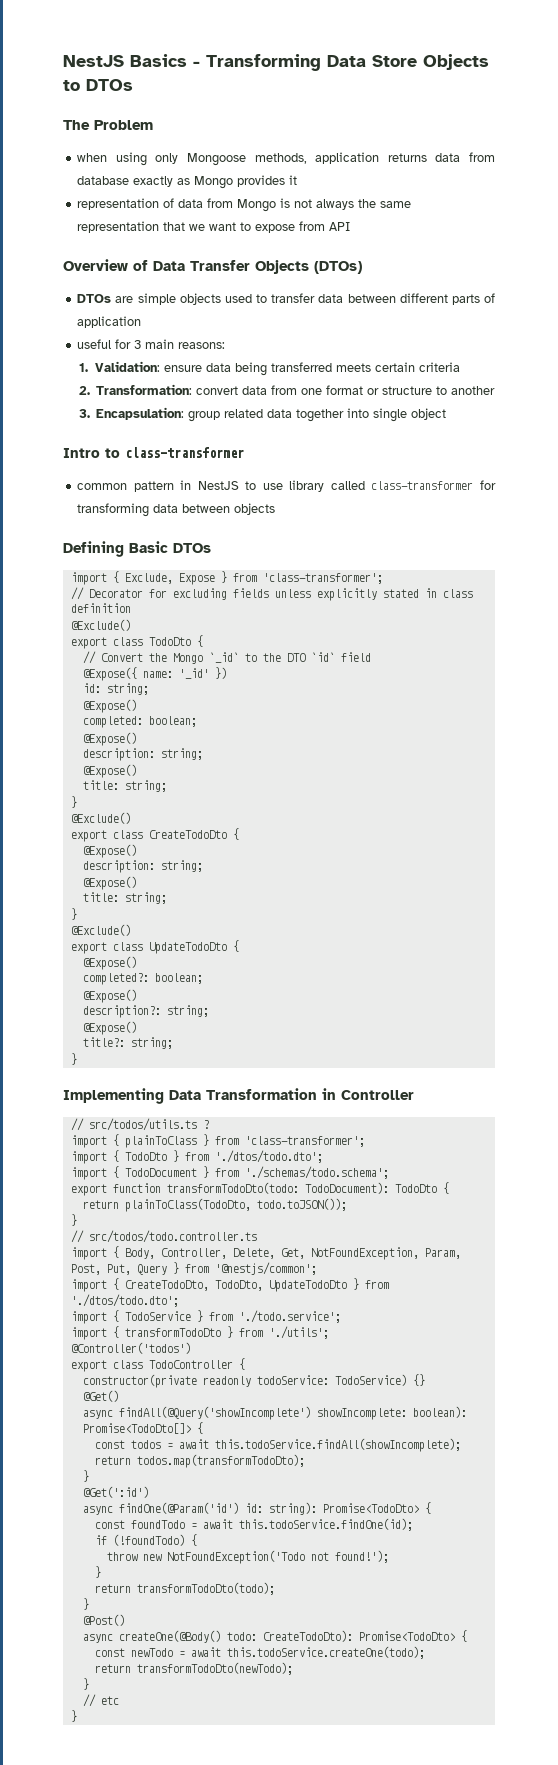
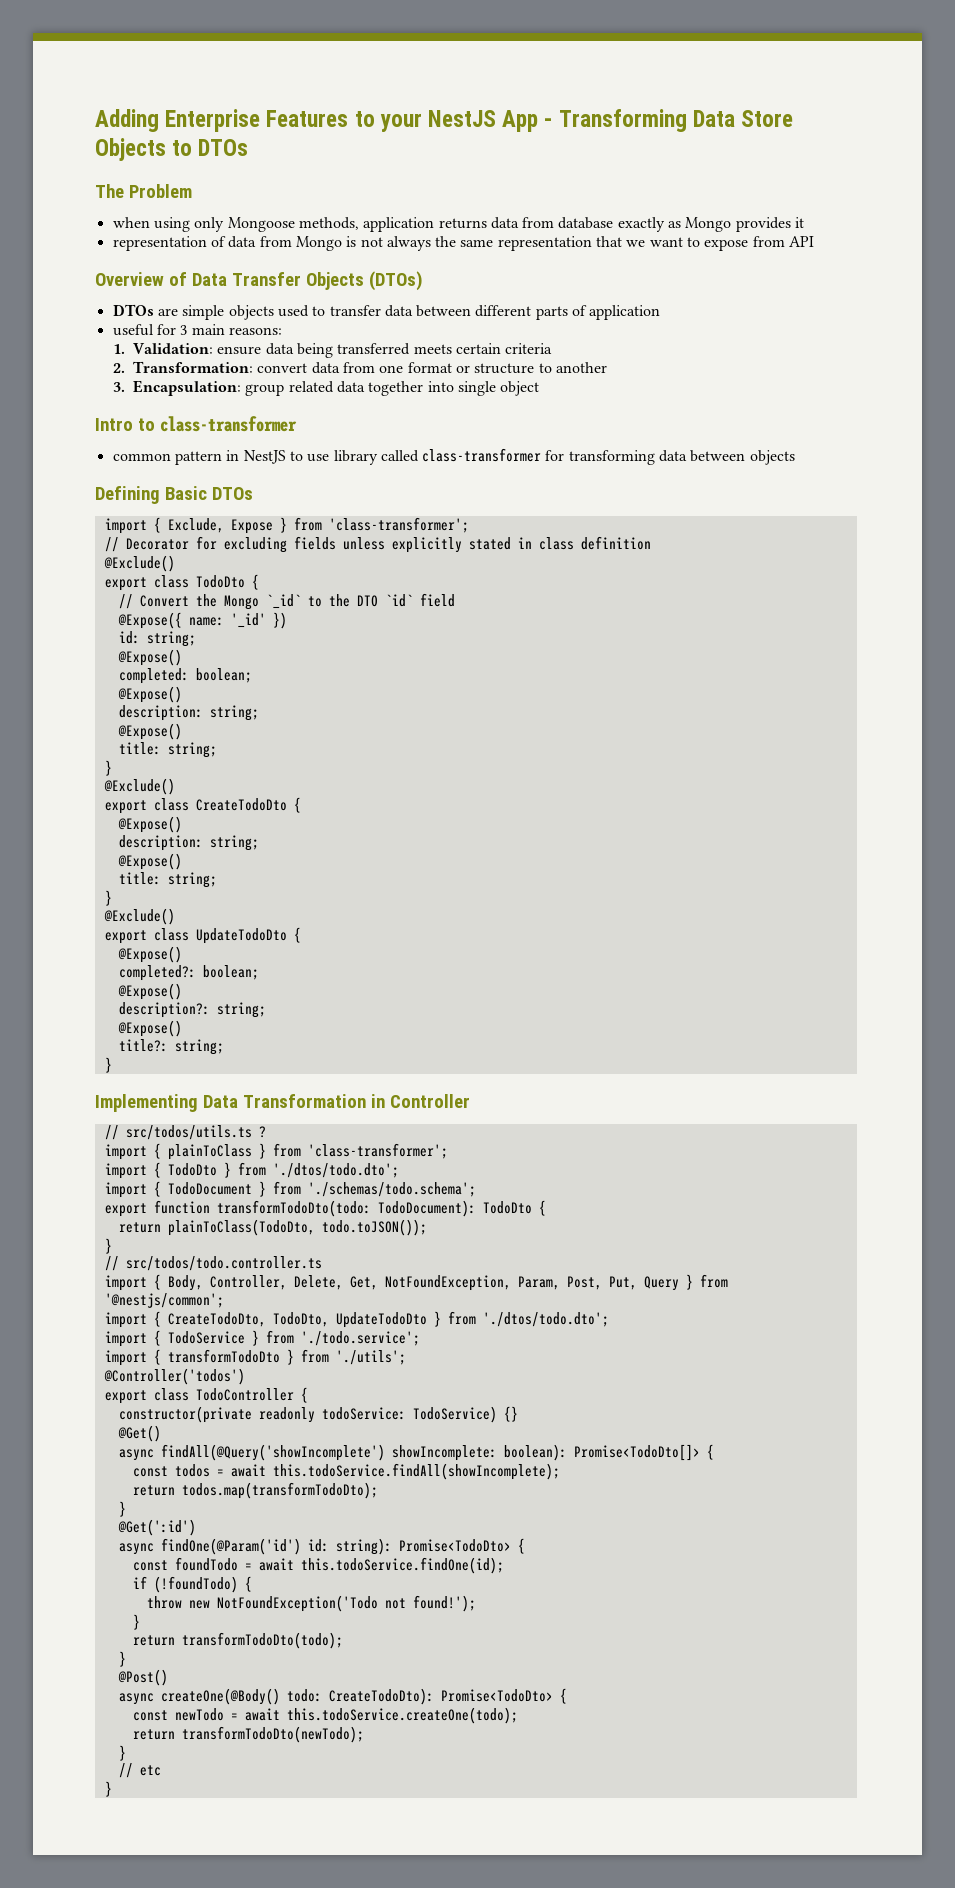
- NestJS Basics - Transforming Data Store Objects to DTOs
+ Adding Enterprise Features to your NestJS App - Transforming Data Store Objects to DTOs

